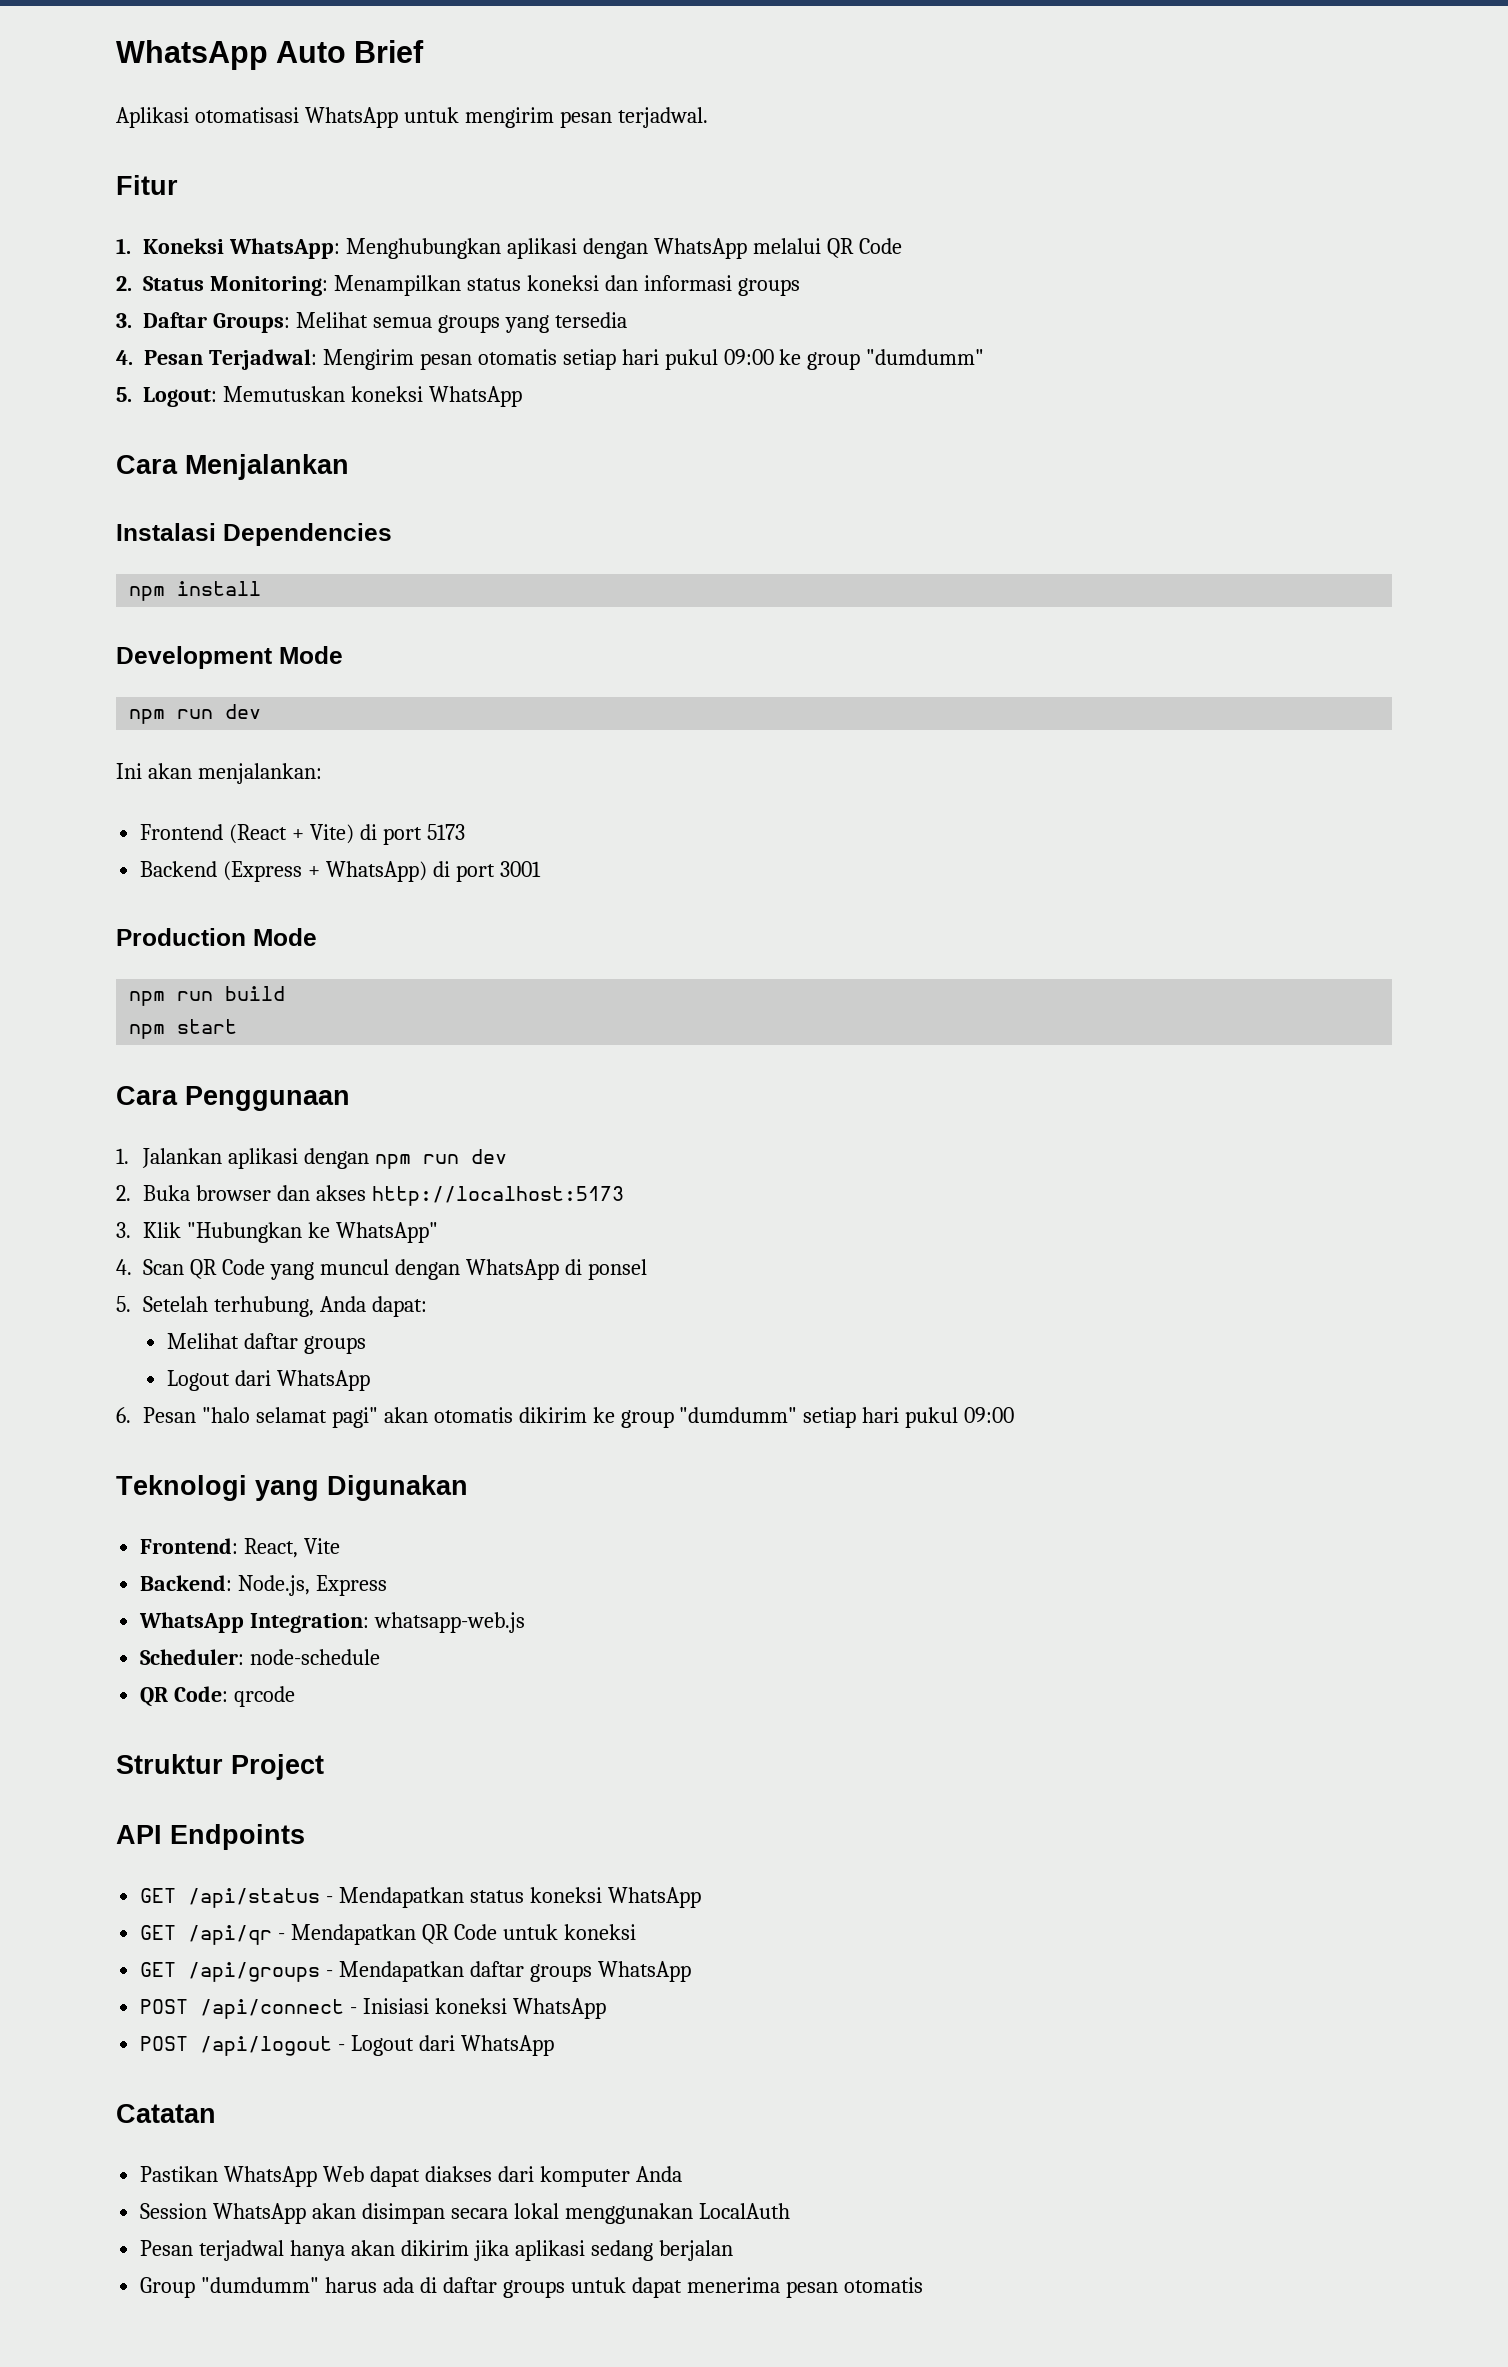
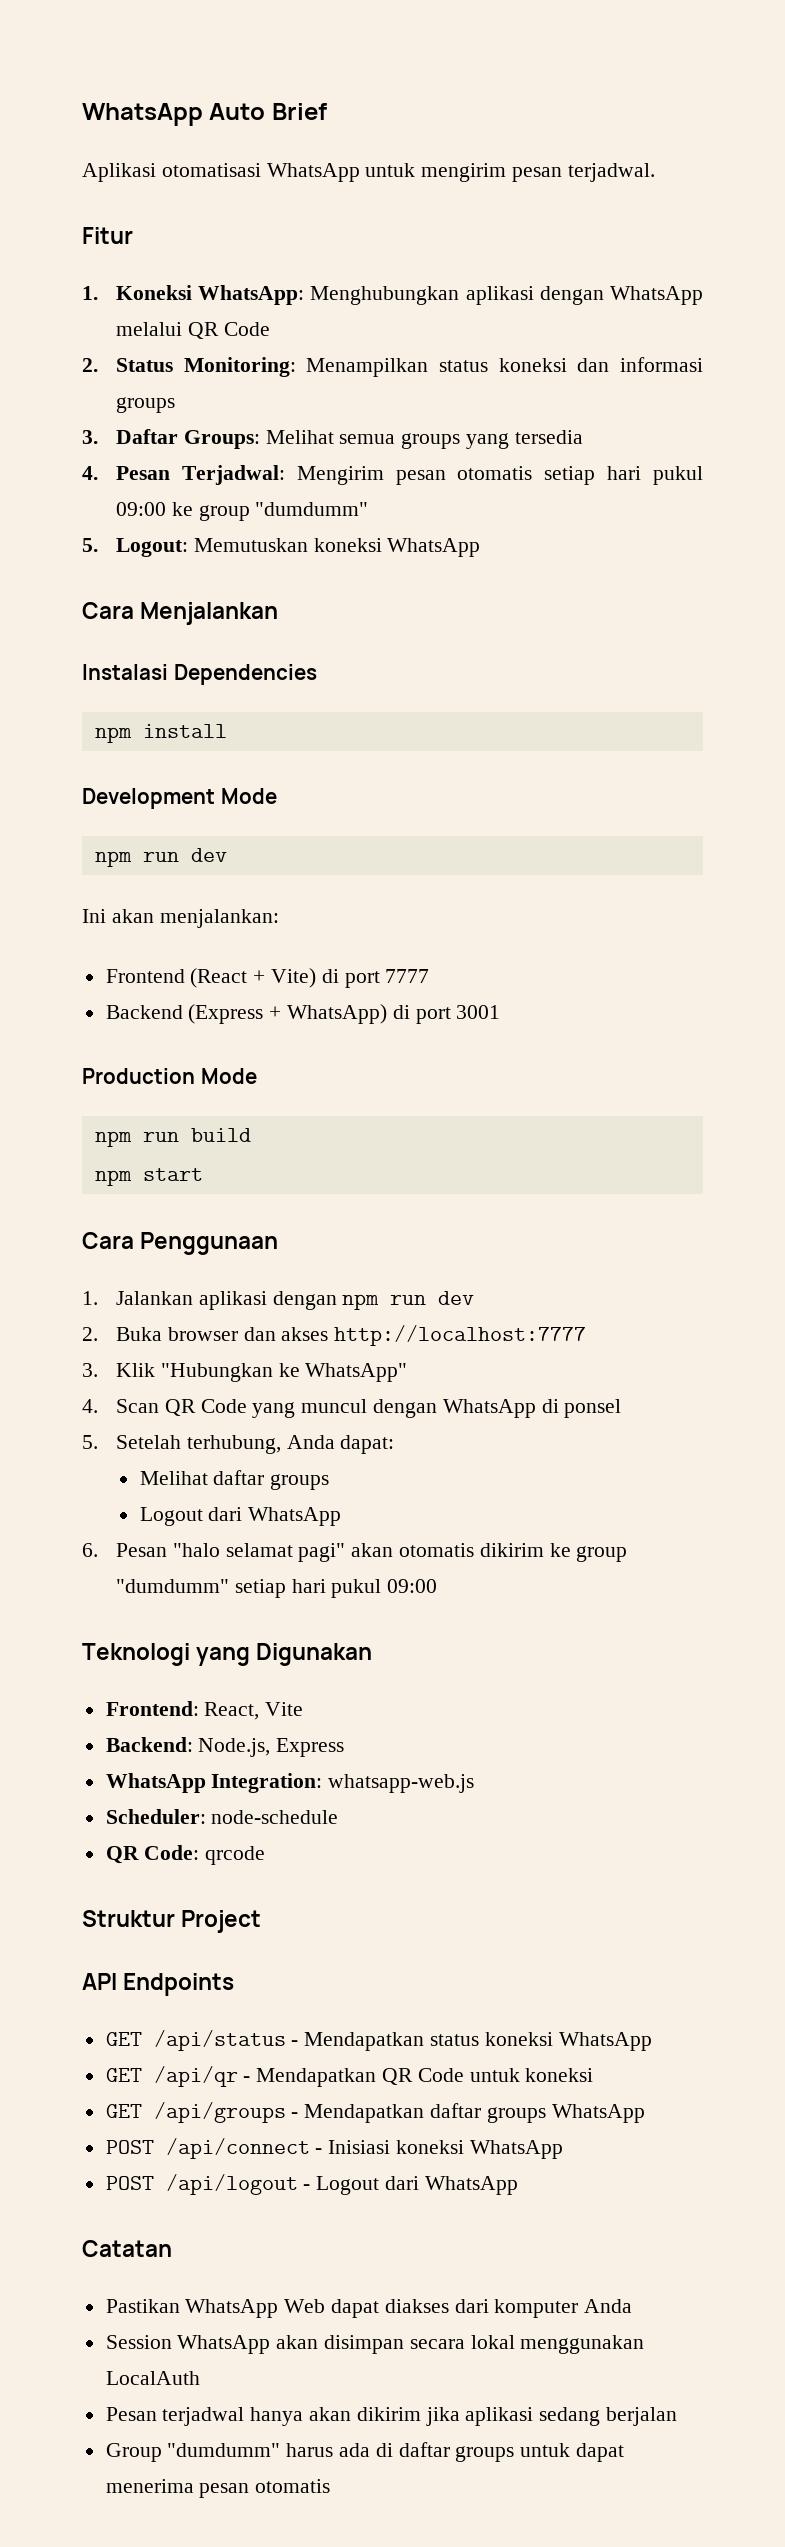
- Frontend (React + Vite) di port 5173
+ Frontend (React + Vite) di port 7777
- 2. Buka browser dan akses http://localhost:5173
+ 2. Buka browser dan akses http://localhost:7777

